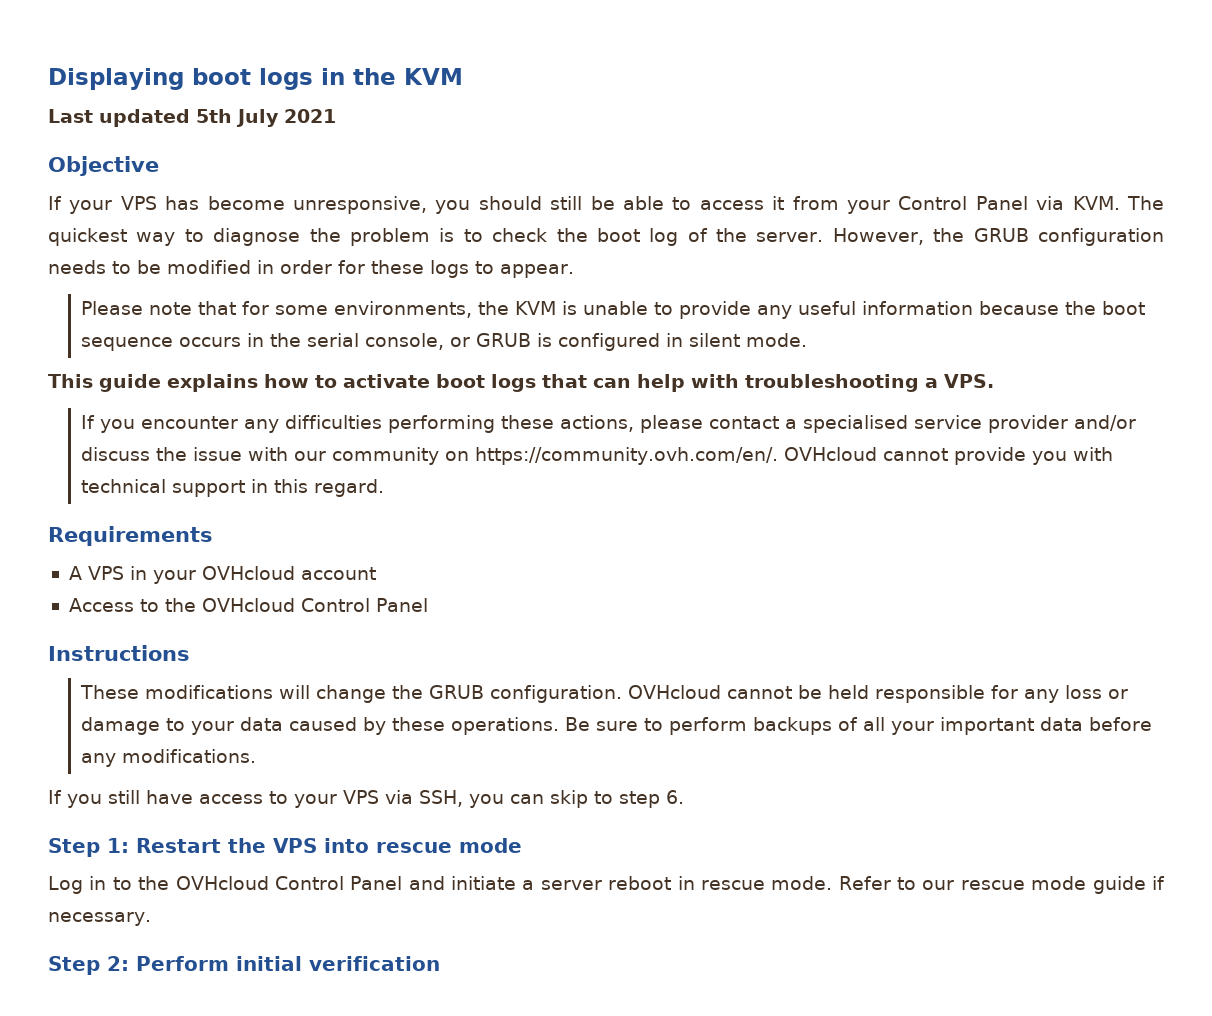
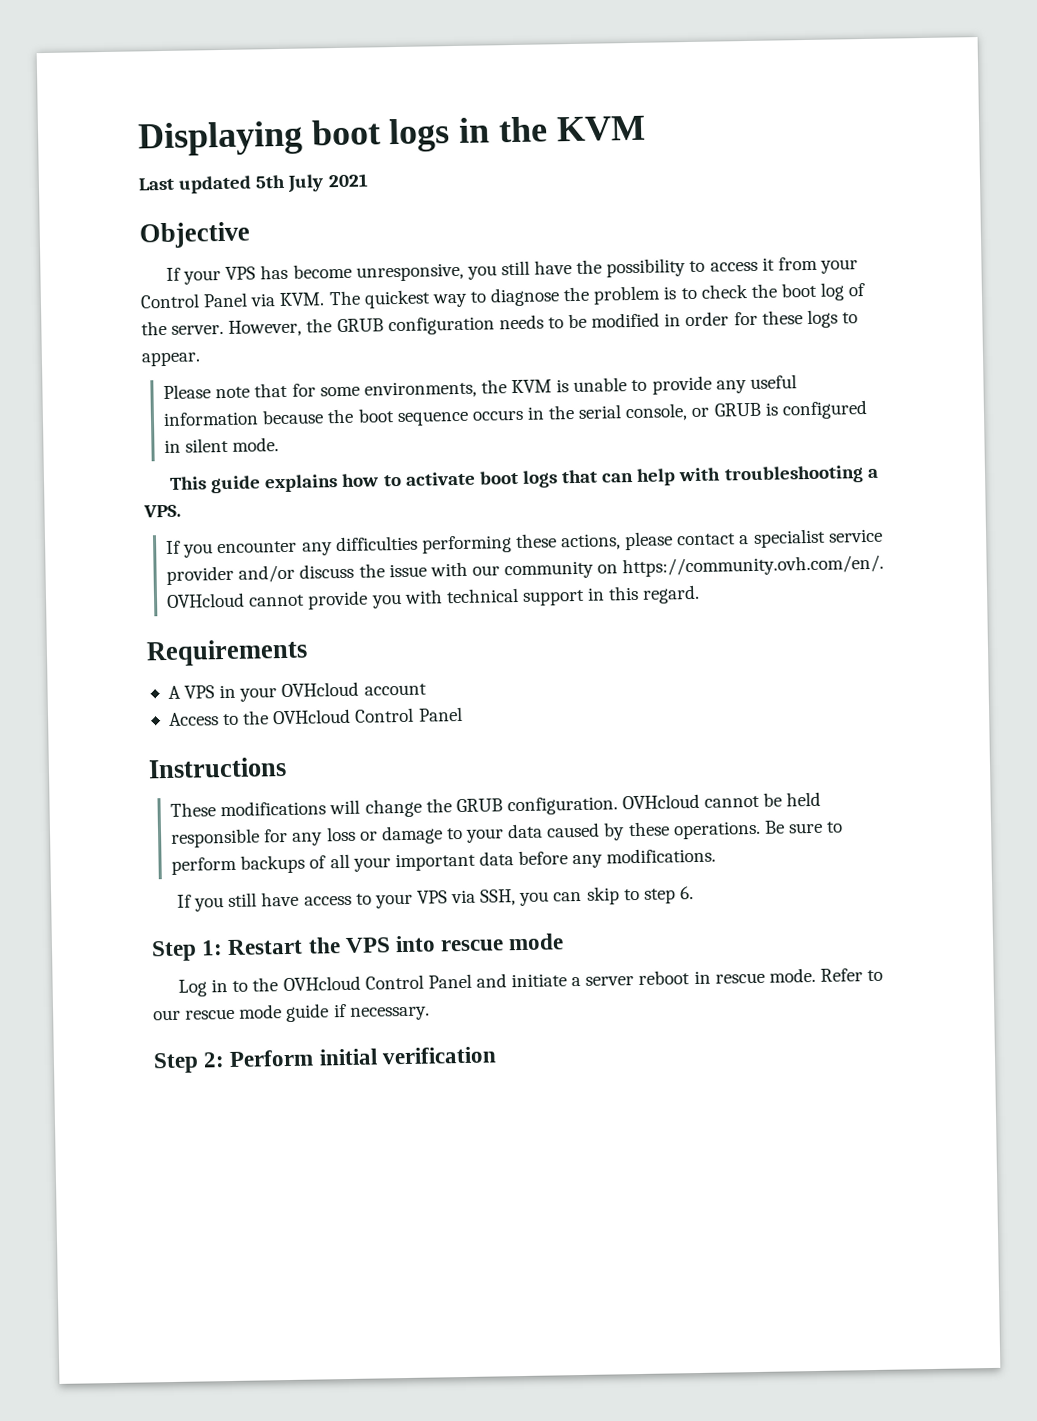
- If your VPS has become unresponsive, you should still be able to access it from your Control Panel via KVM. The quickest way to diagnose the problem is to check the boot log of the server.
+ If your VPS has become unresponsive, you still have the possibility to access it from your Control Panel via KVM. The quickest way to diagnose the problem is to check the boot log of the server.
- If you encounter any difficulties performing these actions, please contact a specialised service provider and/or discuss the issue with our community on https://community.ovh.com/en/. OVHcloud cannot provide you with technical support in this regard.
+ If you encounter any difficulties performing these actions, please contact a specialist service provider and/or discuss the issue with our community on https://community.ovh.com/en/. OVHcloud cannot provide you with technical support in this regard.

